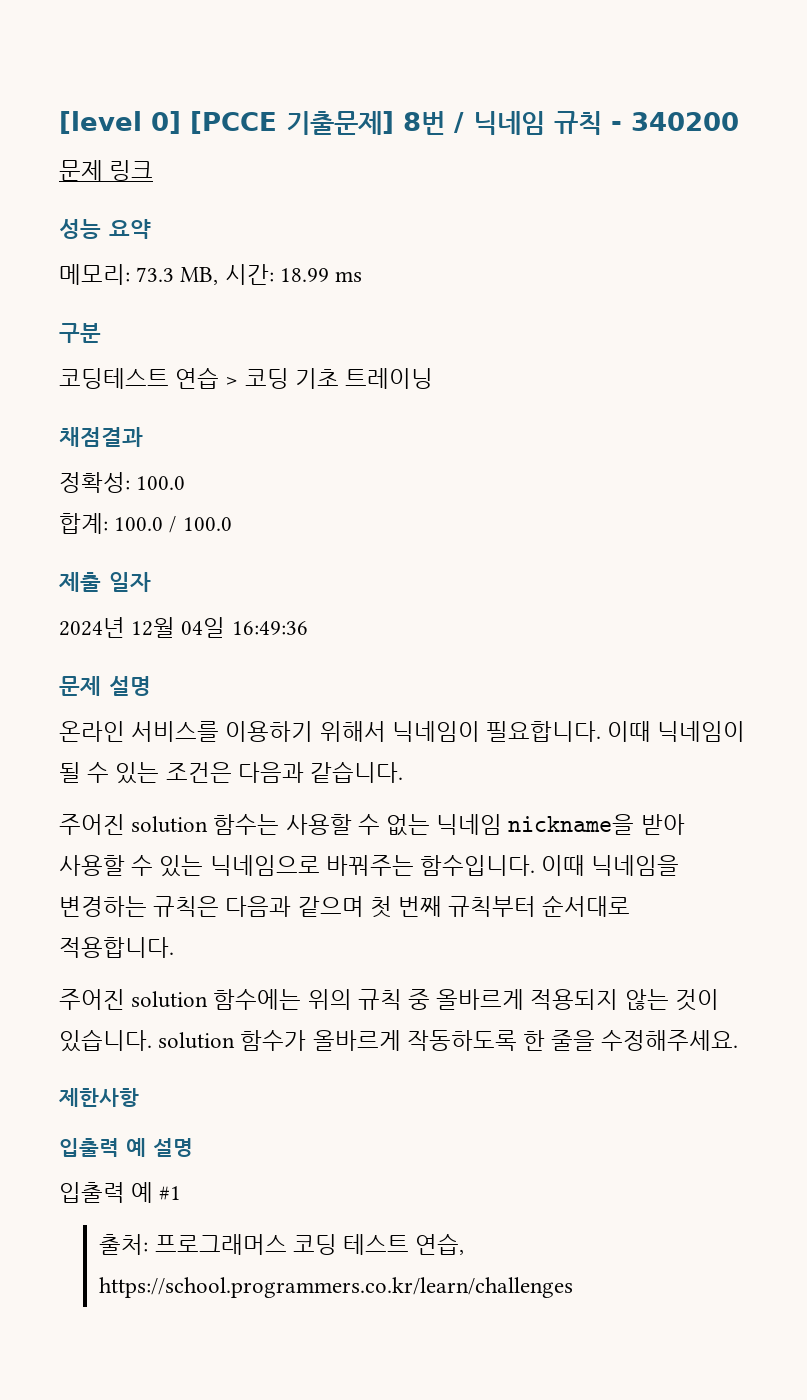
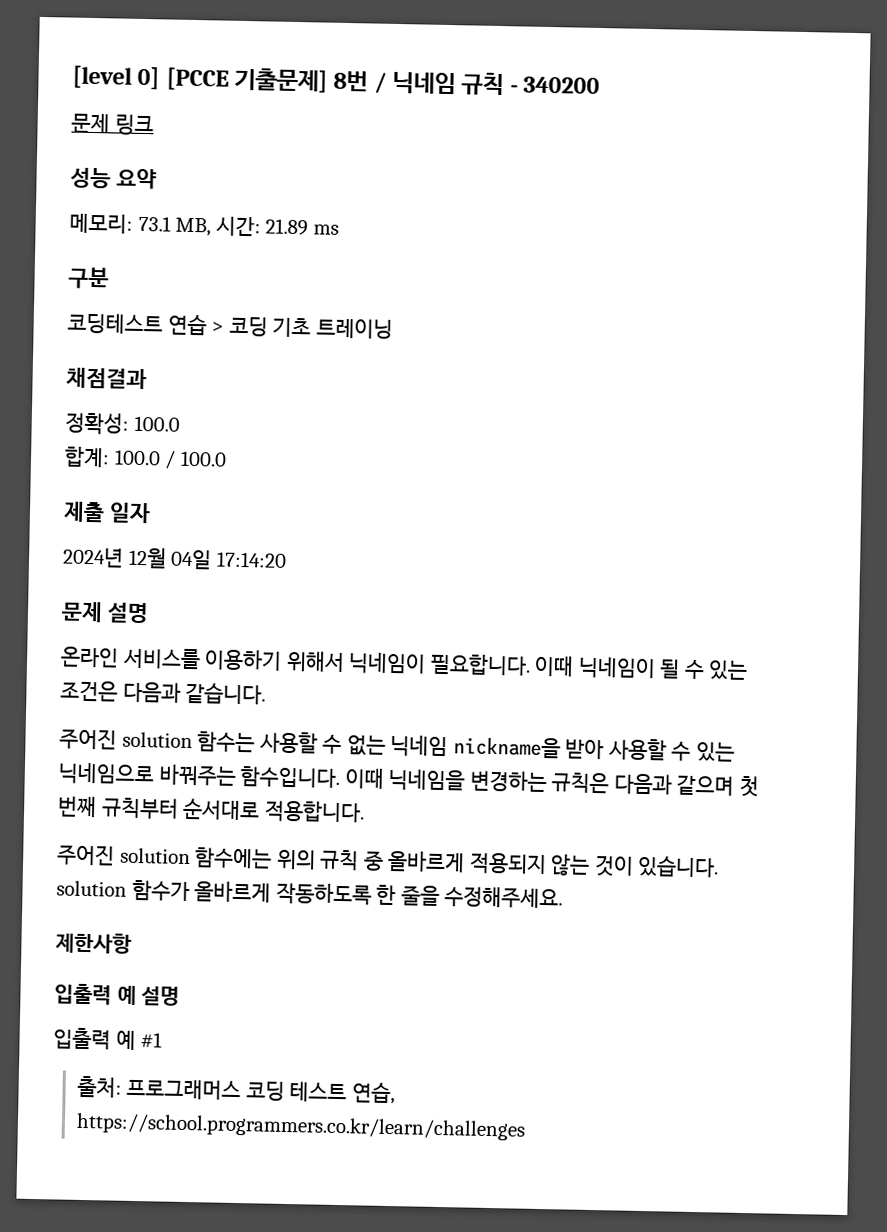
- 메모리: 73.3 MB, 시간: 18.99 ms
+ 메모리: 73.1 MB, 시간: 21.89 ms
- 2024년 12월 04일 16:49:36
+ 2024년 12월 04일 17:14:20

